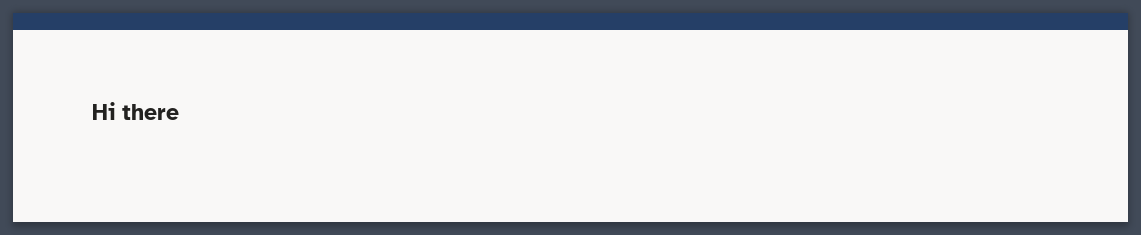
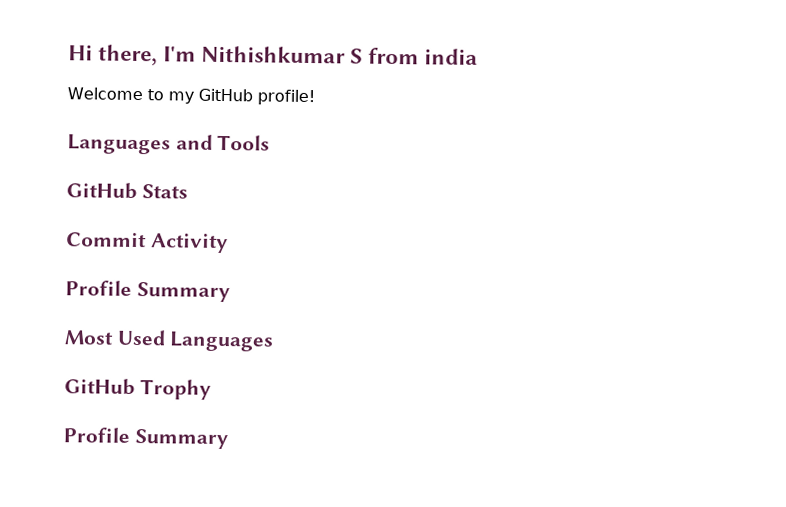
- Hi there
+ Hi there, I'm Nithishkumar S from india
+ Welcome to my GitHub profile!
+ Languages and Tools
+ GitHub Stats
+ Commit Activity
+ Profile Summary
+ Most Used Languages
+ GitHub Trophy
+ Profile Summary

